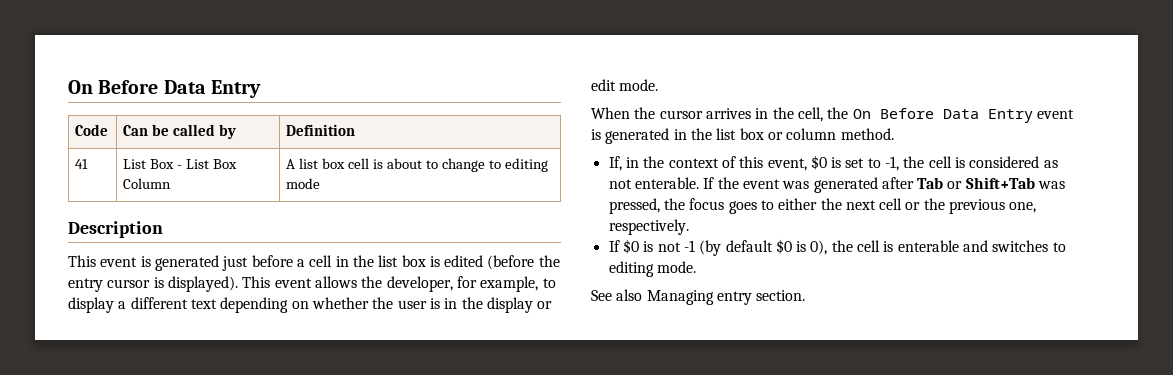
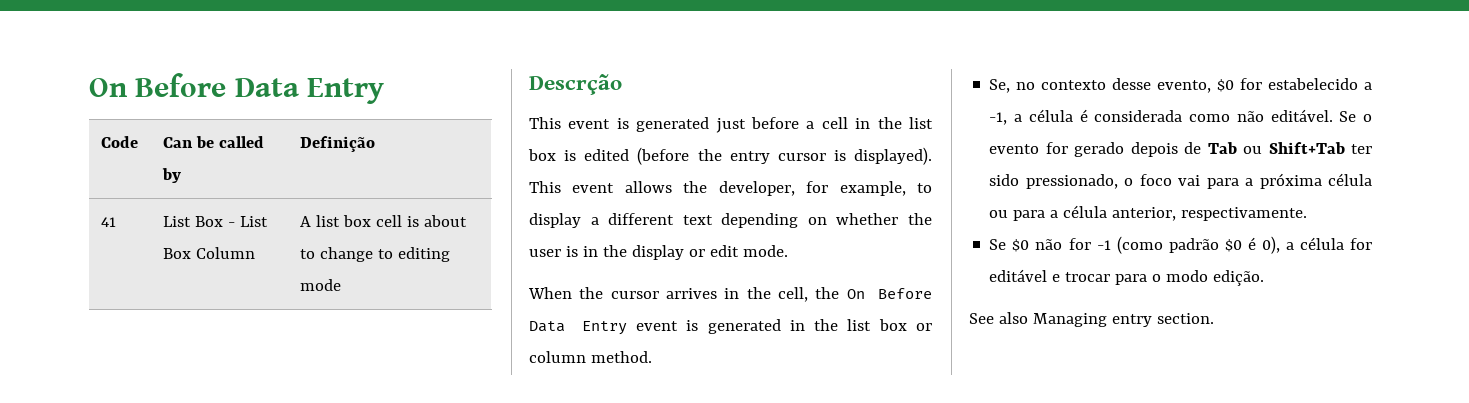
- Code | Can be called by | Definition
+ Code | Can be called by | Definição
- Description
+ Descrção
- If, in the context of this event, $0 is set to -1, the cell is considered as not enterable. If the event was generated after Tab or Shift+Tab was pressed, the focus goes to either the next cell or the previous one, respectively.
- If $0 is not -1 (by default $0 is 0), the cell is enterable and switches to editing mode.
+ Se, no contexto desse evento, $0 for estabelecido a -1, a célula é considerada como não editável. Se o evento for gerado depois de Tab ou Shift+Tab ter sido pressionado, o foco vai para a próxima célula ou para a célula anterior, respectivamente.
+ Se $0 não for -1 (como padrão $0 é 0), a célula for editável e trocar para o modo edição.

